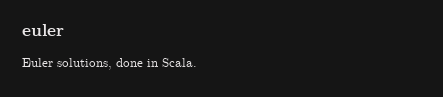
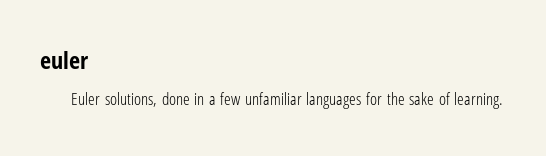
- Euler solutions, done in Scala.
+ Euler solutions, done in a few unfamiliar languages for the sake of learning.

